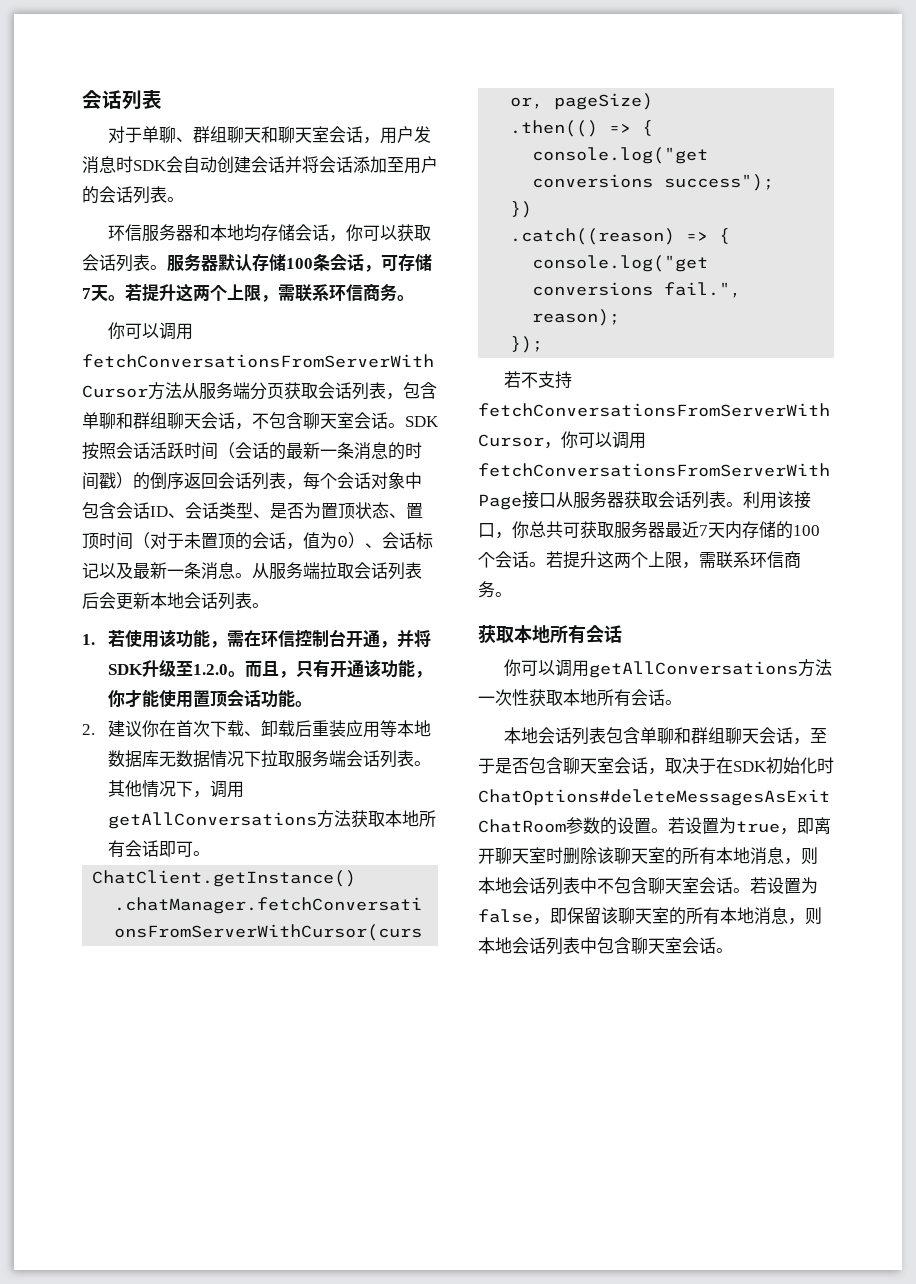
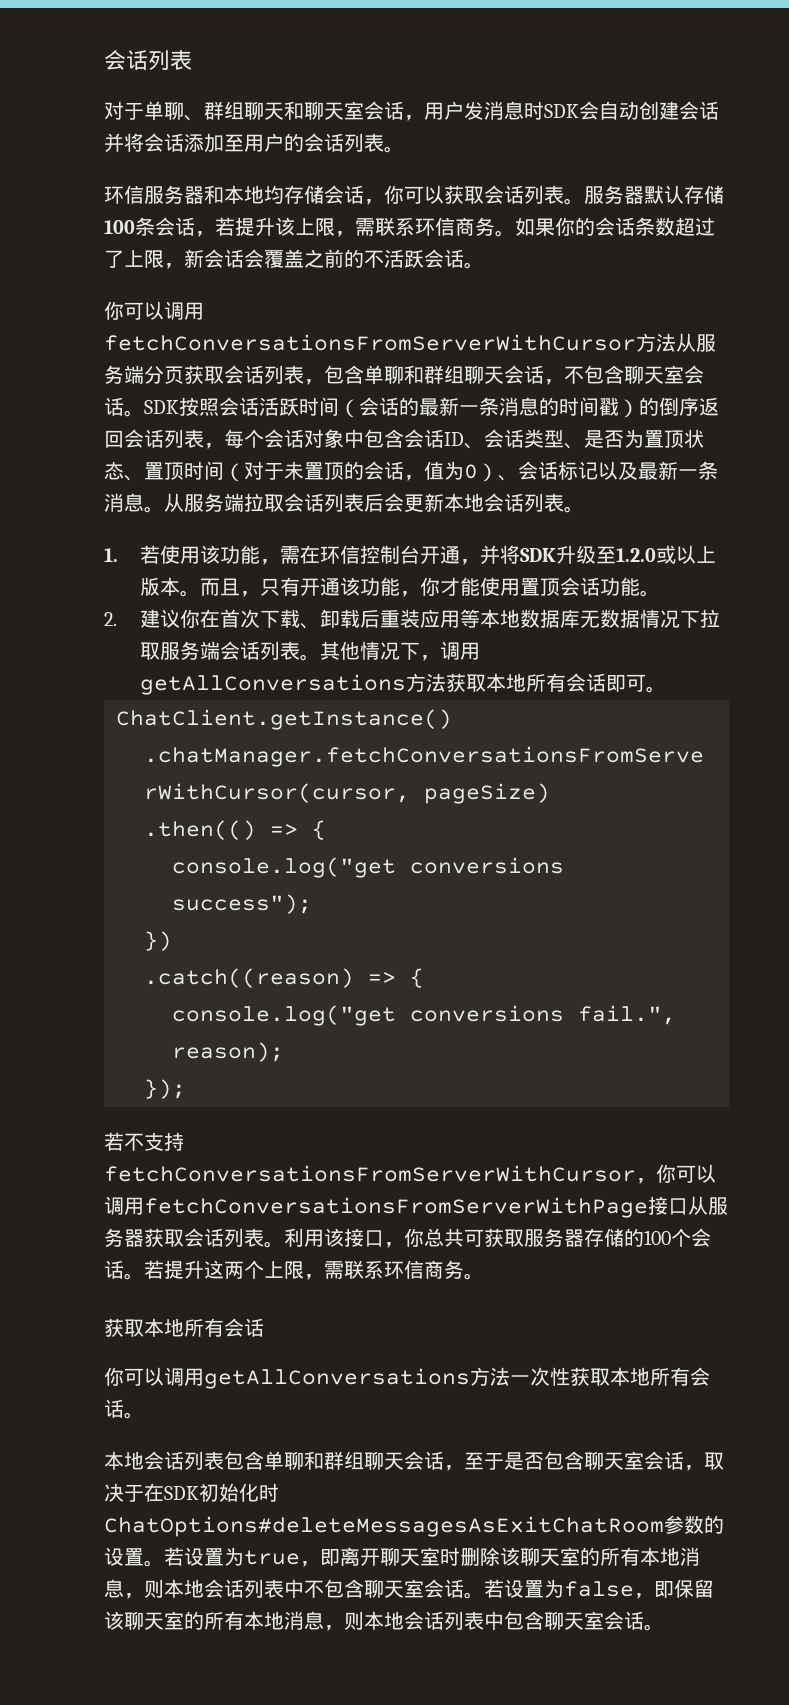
- 服务器默认存储100条会话，可存储7天。若提升这两个上限，需联系环信商务。
+ 服务器默认存储100条会话，若提升该上限，需联系环信商务。如果你的会话条数超过了上限，新会话会覆盖之前的不活跃会话。
- 1.若使用该功能，需在环信控制台开通，并将SDK升级至1.2.0。
+ 1.若使用该功能，需在环信控制台开通，并将SDK升级至1.2.0或以上版本。
- 利用该接口，你总共可获取服务器最近7天内存储的100个会话。
+ 利用该接口，你总共可获取服务器存储的100个会话。

